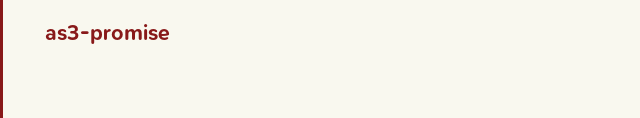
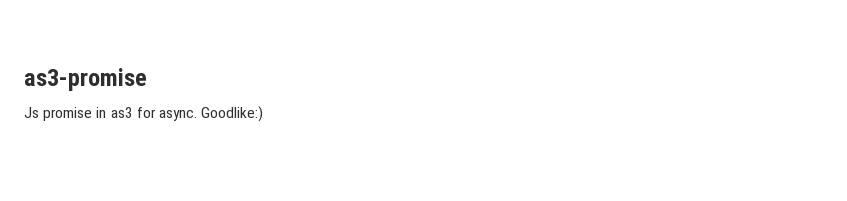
+ Js promise in as3 for async. Goodlike:)

